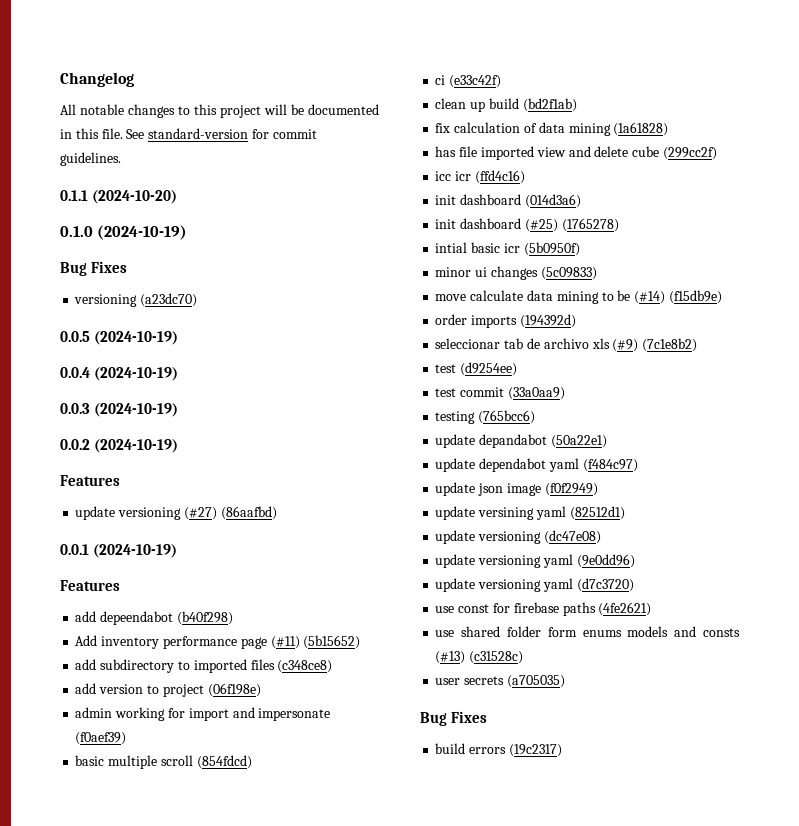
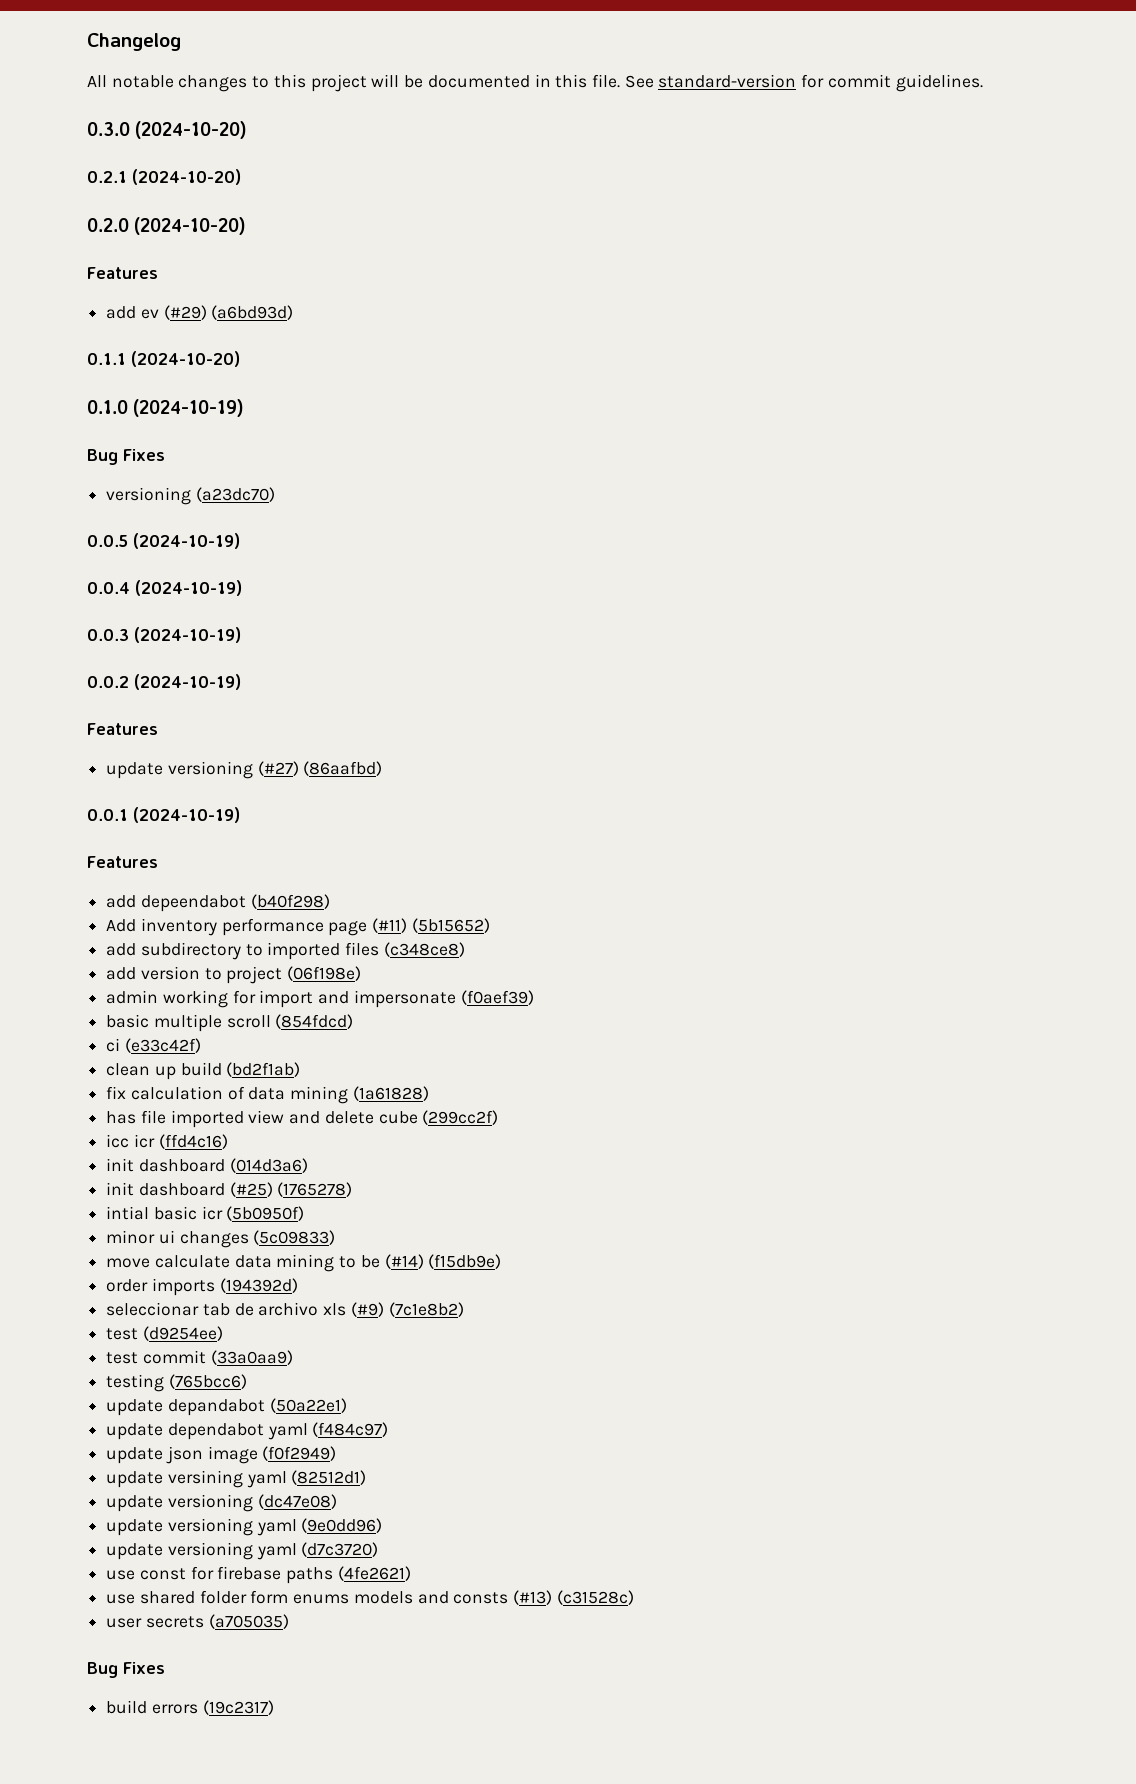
+ 0.3.0 (2024-10-20)
+ 0.2.1 (2024-10-20)
+ 0.2.0 (2024-10-20)
+ Features
+ add ev (#29) (a6bd93d)

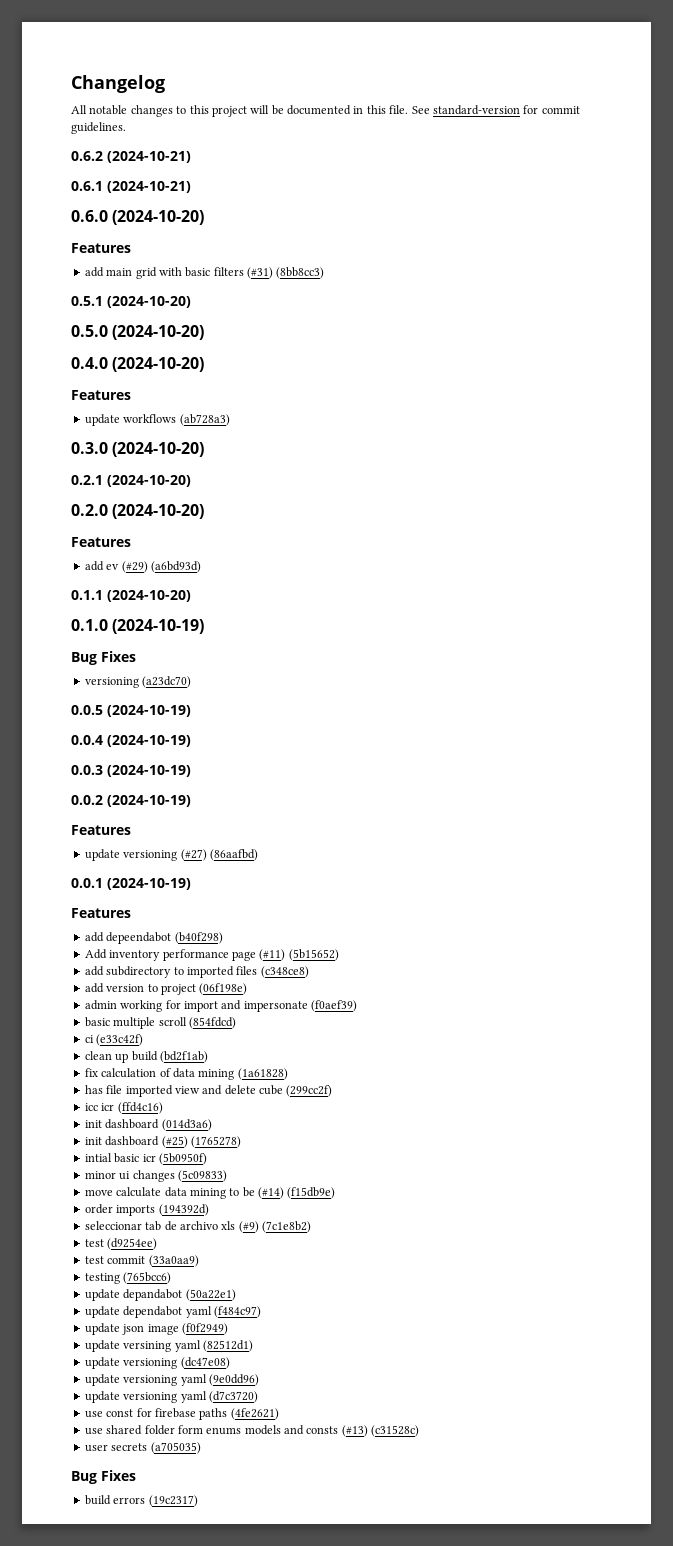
+ 0.6.2 (2024-10-21)
+ 0.6.1 (2024-10-21)
+ 0.6.0 (2024-10-20)
+ Features
+ add main grid with basic filters (#31) (8bb8cc3)
+ 0.5.1 (2024-10-20)
+ 0.5.0 (2024-10-20)
+ 0.4.0 (2024-10-20)
+ Features
+ update workflows (ab728a3)

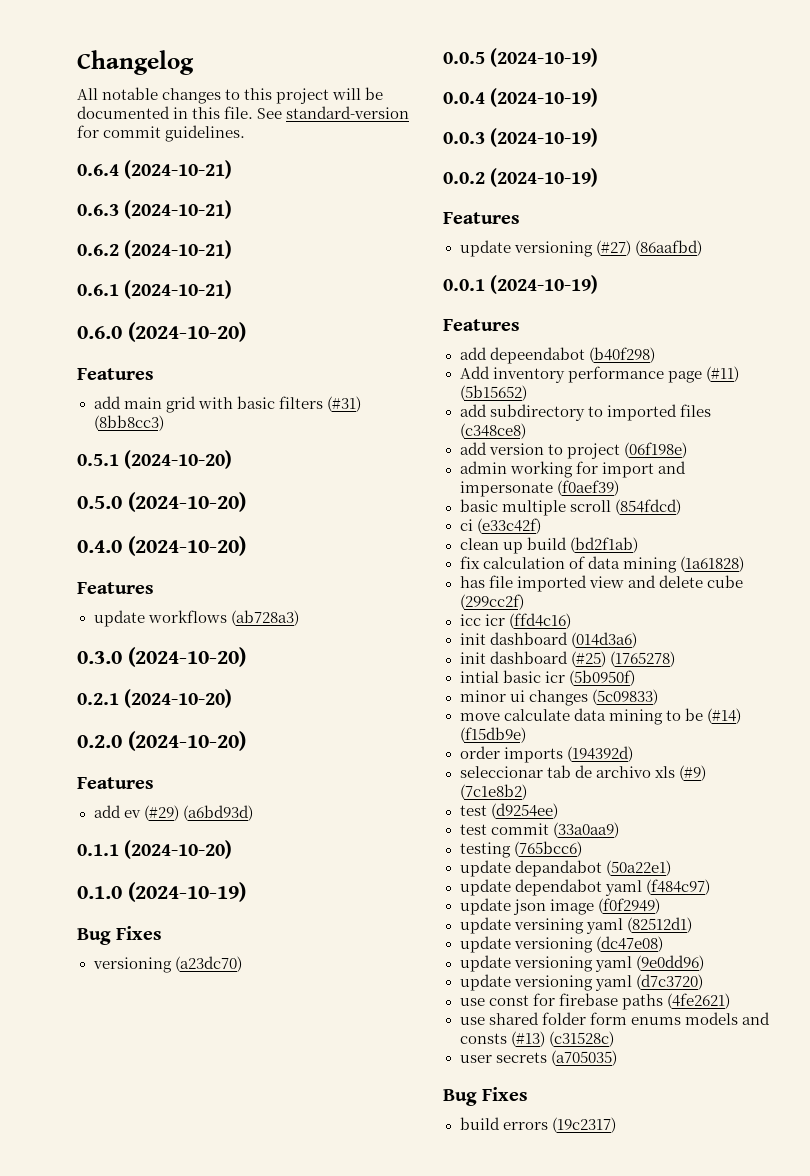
+ 0.6.4 (2024-10-21)
+ 0.6.3 (2024-10-21)

